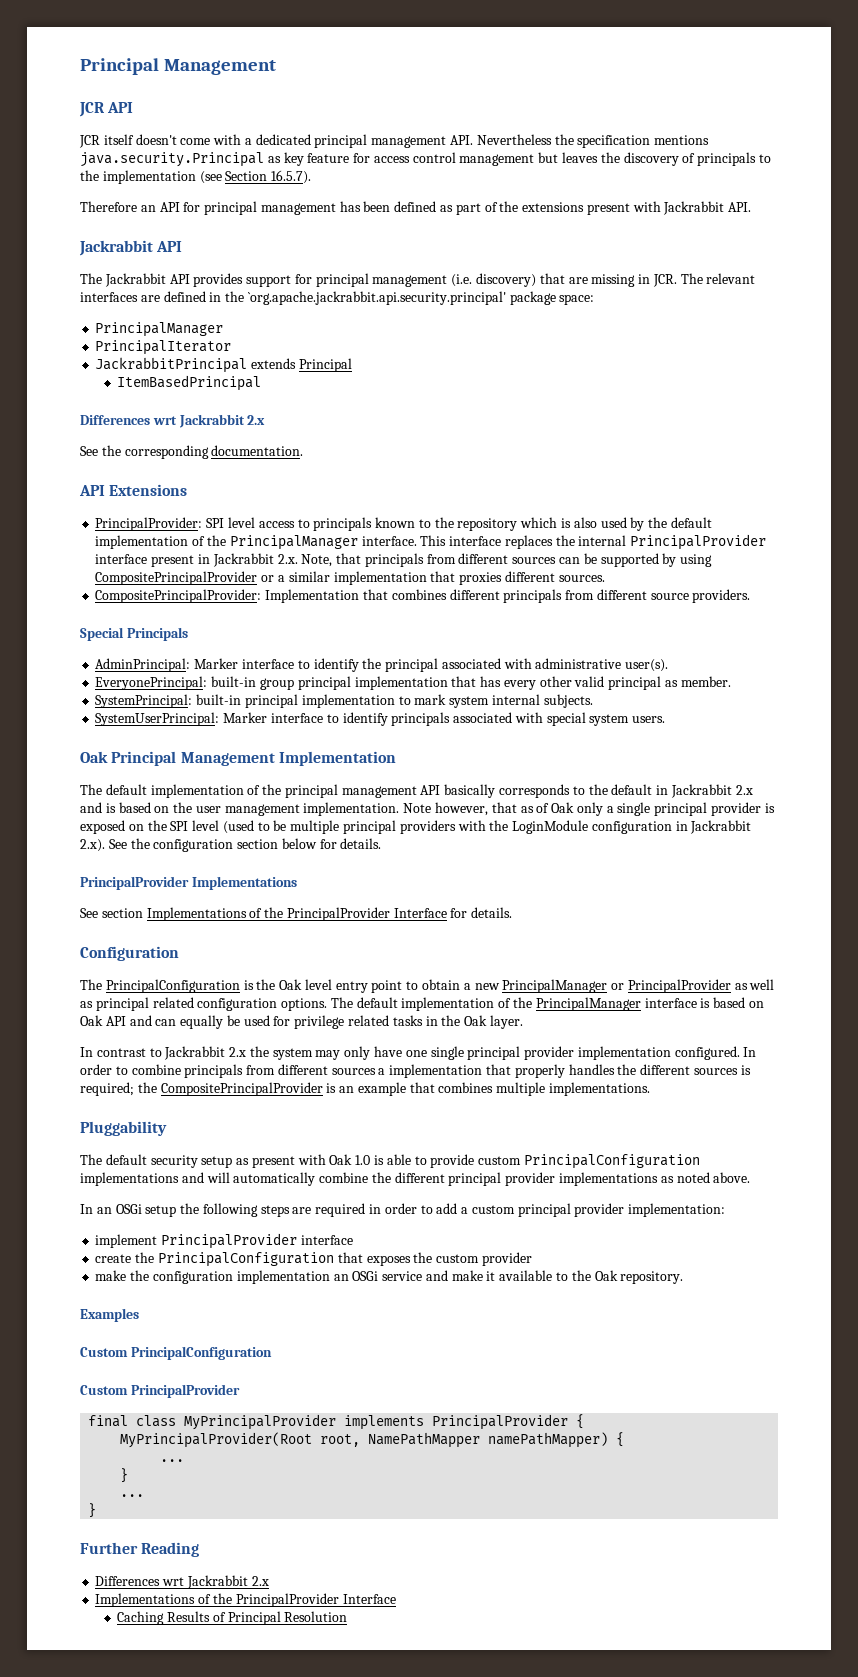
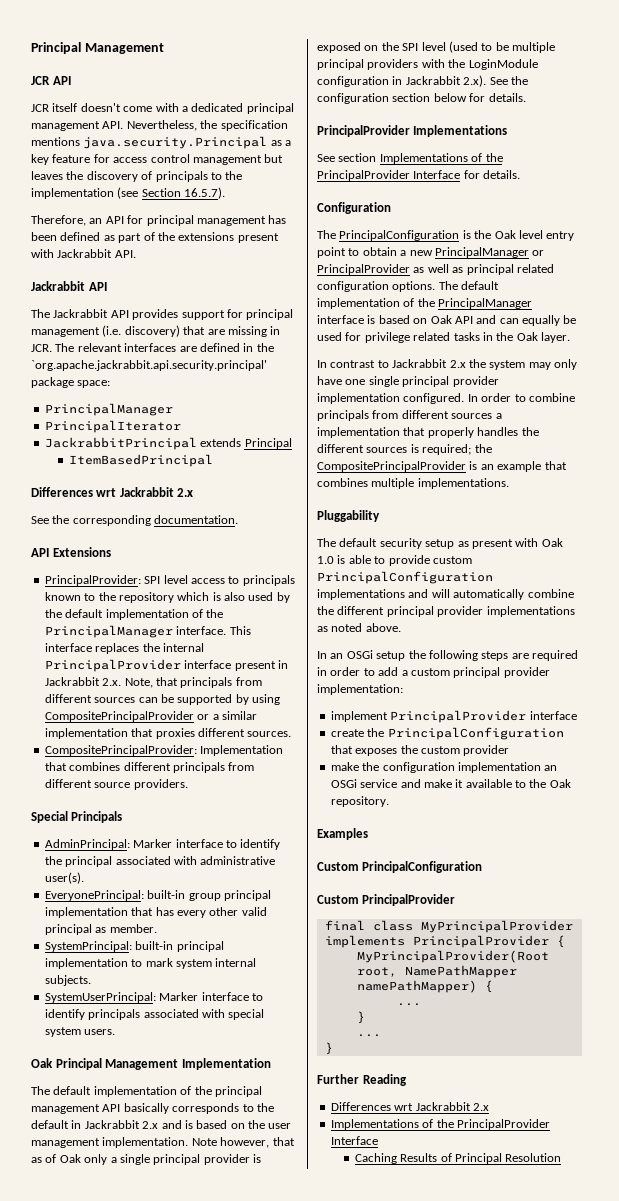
- JCR itself doesn't come with a dedicated principal management API. Nevertheless the specification mentions java.security.Principal as key feature for access control management but leaves the discovery of principals to the implementation (see Section 16.5.7).
+ JCR itself doesn't come with a dedicated principal management API. Nevertheless, the specification mentions java.security.Principal as a key feature for access control management but leaves the discovery of principals to the implementation (see Section 16.5.7).
- Therefore an API for principal management has been defined as part of the extensions present with Jackrabbit API.
+ Therefore, an API for principal management has been defined as part of the extensions present with Jackrabbit API.

